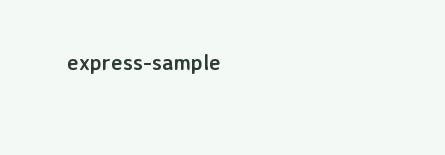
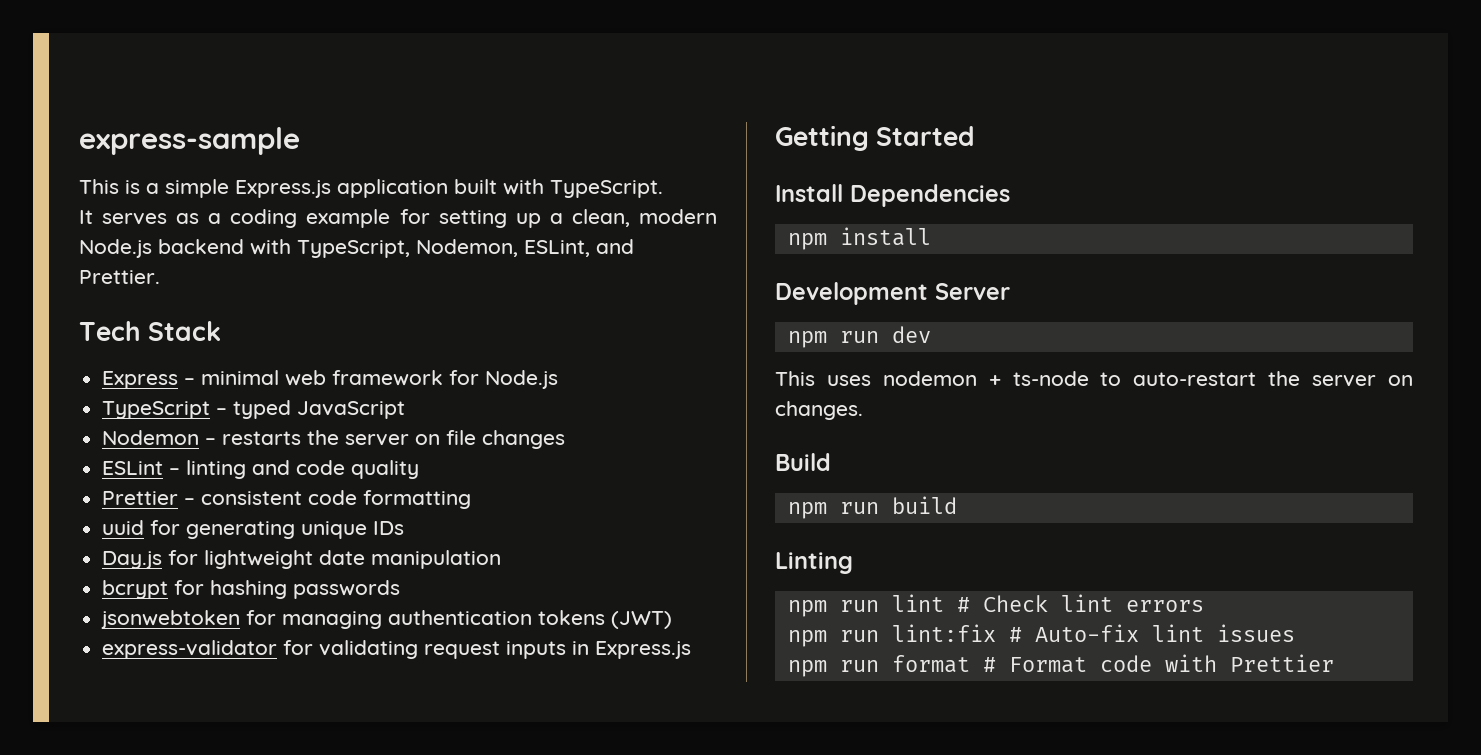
+ This is a simple Express.js application built with TypeScript.
+ It serves as a coding example for setting up a clean, modern Node.js backend with TypeScript, Nodemon, ESLint, and Prettier.
+ Tech Stack
+ Express – minimal web framework for Node.js
+ TypeScript – typed JavaScript
+ Nodemon – restarts the server on file changes
+ ESLint – linting and code quality
+ Prettier – consistent code formatting
+ uuid for generating unique IDs
+ Day.js for lightweight date manipulation
+ bcrypt for hashing passwords
+ jsonwebtoken for managing authentication tokens (JWT)
+ express-validator for validating request inputs in Express.js
+ Getting Started
+ Install Dependencies
+ npm install
+ Development Server
+ npm run dev
+ This uses nodemon + ts-node to auto-restart the server on changes.
+ Build
+ npm run build
+ Linting
+ npm run lint # Check lint errors
+ npm run lint:fix # Auto-fix lint issues
+ npm run format # Format code with Prettier

